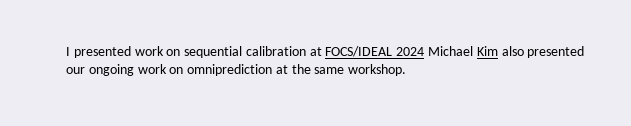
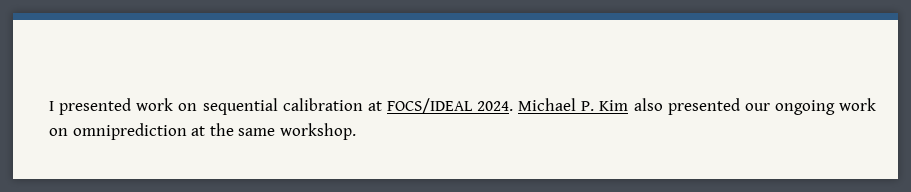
- I presented work on sequential calibration at FOCS/IDEAL 2024 Michael Kim also presented our ongoing work on omniprediction at the same workshop.
+ I presented work on sequential calibration at FOCS/IDEAL 2024. Michael P. Kim also presented our ongoing work on omniprediction at the same workshop.

